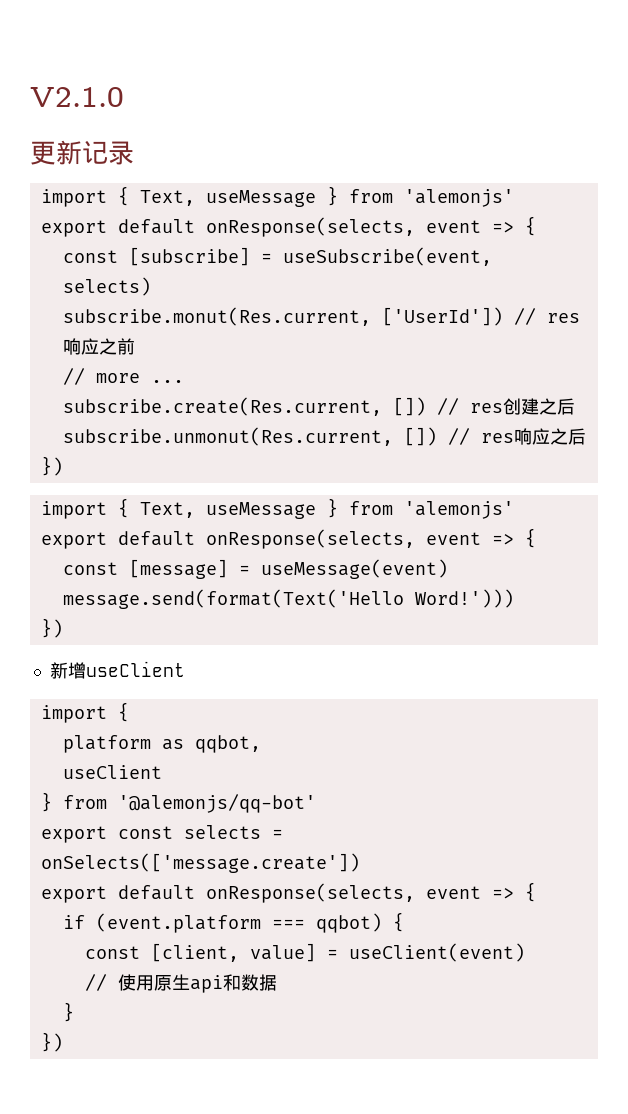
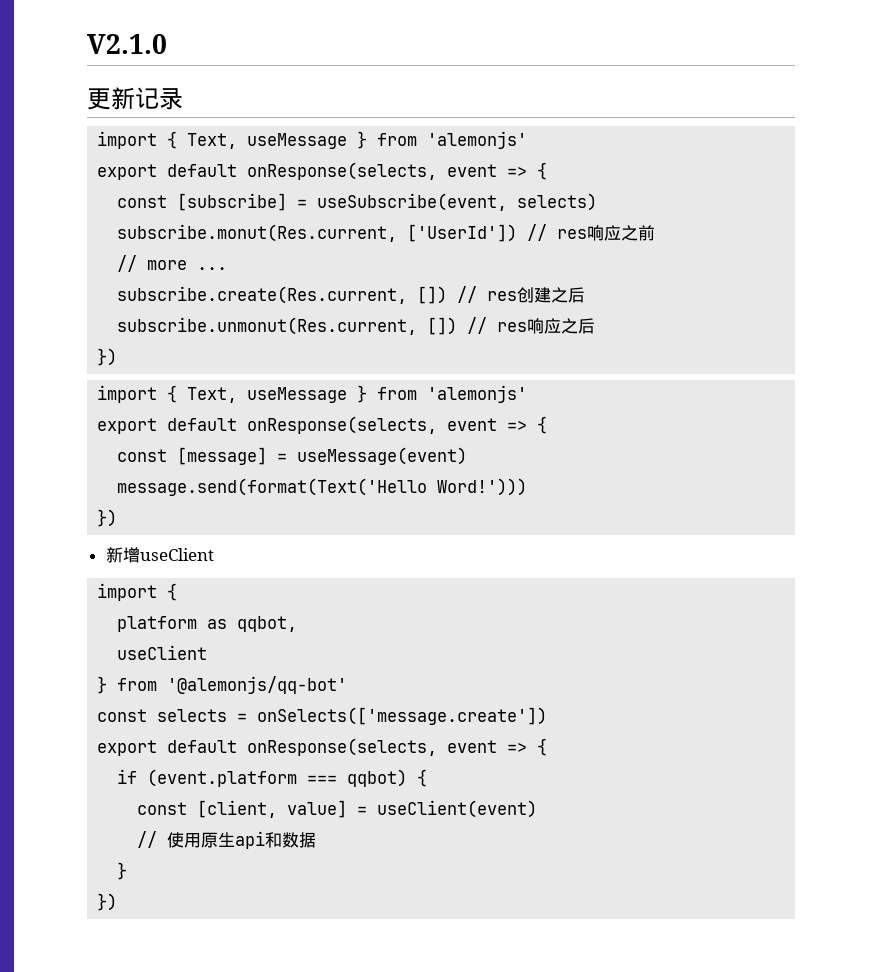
- export const selects = onSelects(['message.create'])
+ const selects = onSelects(['message.create'])

